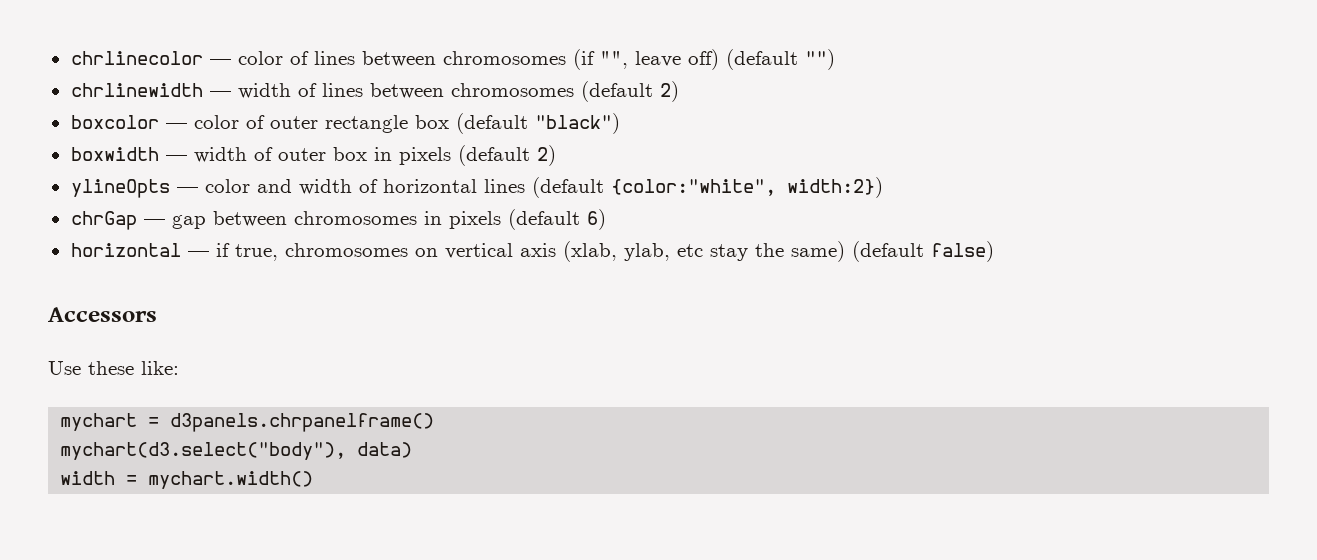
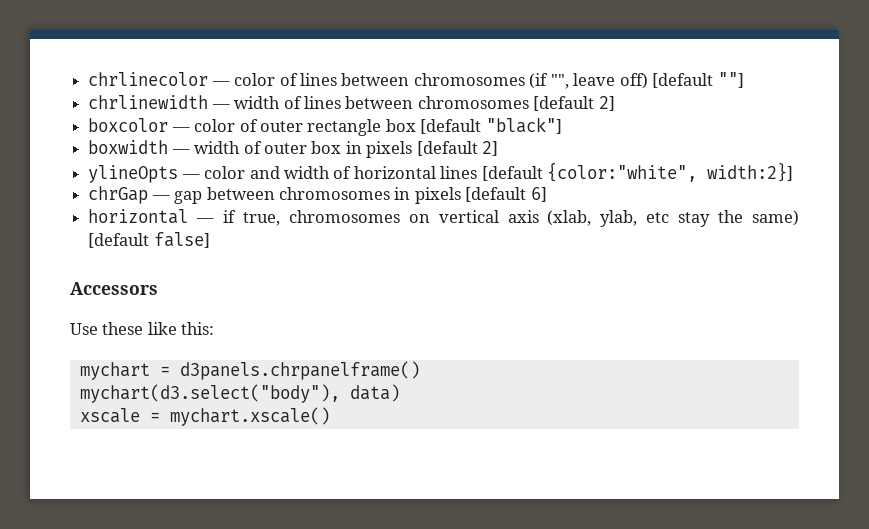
- chrlinecolor — color of lines between chromosomes (if "", leave off) (default "")
+ chrlinecolor — color of lines between chromosomes (if "", leave off) [default ""]
- chrlinewidth — width of lines between chromosomes (default 2)
+ chrlinewidth — width of lines between chromosomes [default 2]
- boxcolor — color of outer rectangle box (default "black")
+ boxcolor — color of outer rectangle box [default "black"]
- boxwidth — width of outer box in pixels (default 2)
+ boxwidth — width of outer box in pixels [default 2]
- ylineOpts — color and width of horizontal lines (default {color:"white", width:2})
+ ylineOpts — color and width of horizontal lines [default {color:"white", width:2}]
- chrGap — gap between chromosomes in pixels (default 6)
+ chrGap — gap between chromosomes in pixels [default 6]
- horizontal — if true, chromosomes on vertical axis (xlab, ylab, etc stay the same) (default false)
+ horizontal — if true, chromosomes on vertical axis (xlab, ylab, etc stay the same) [default false]
- Use these like:
+ Use these like this:
- width = mychart.width()
+ xscale = mychart.xscale()

